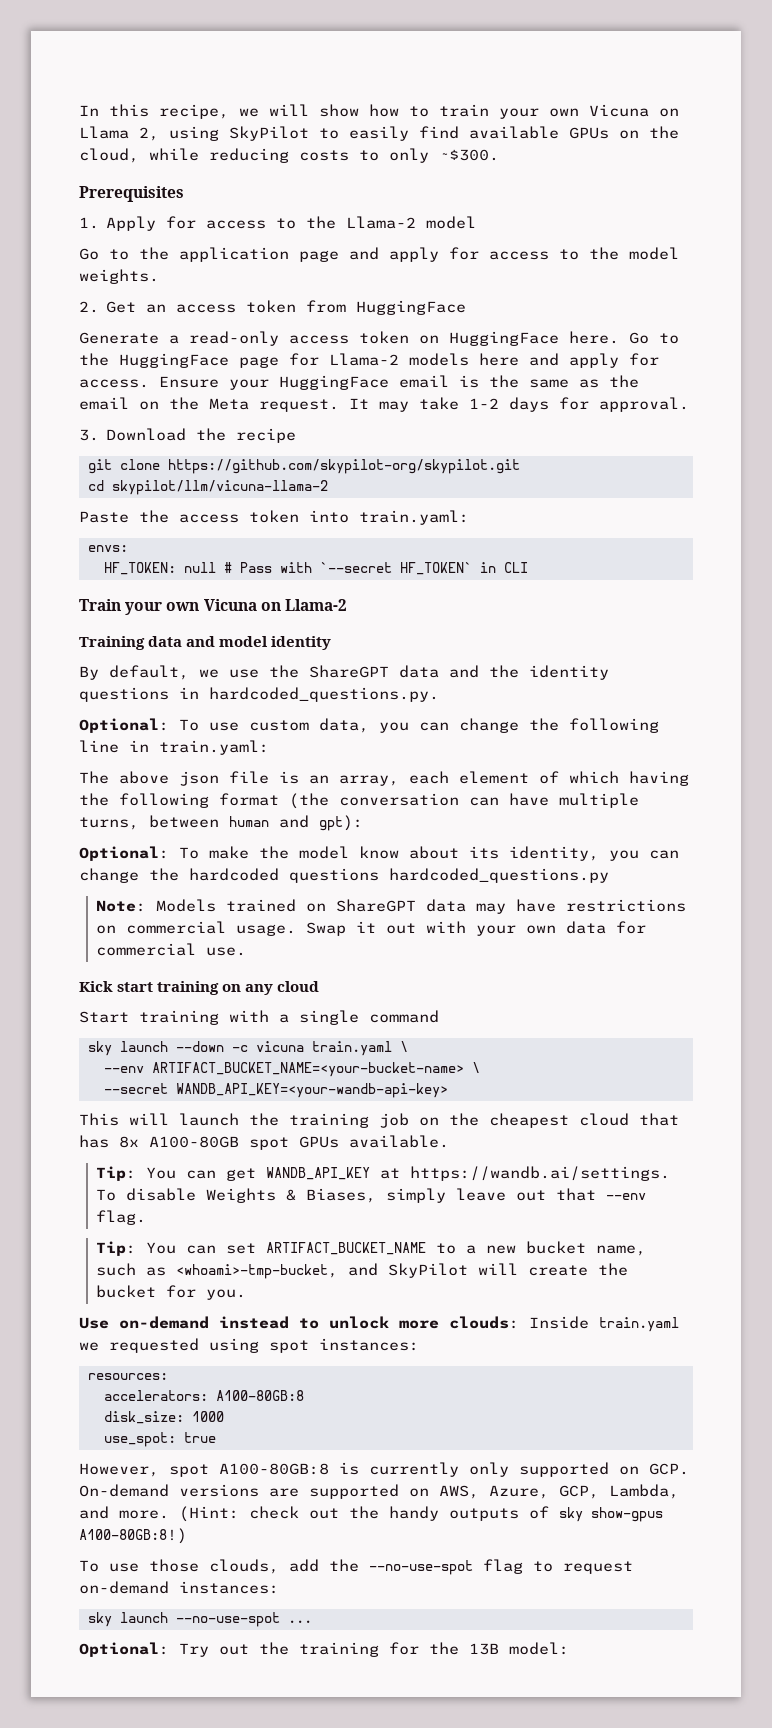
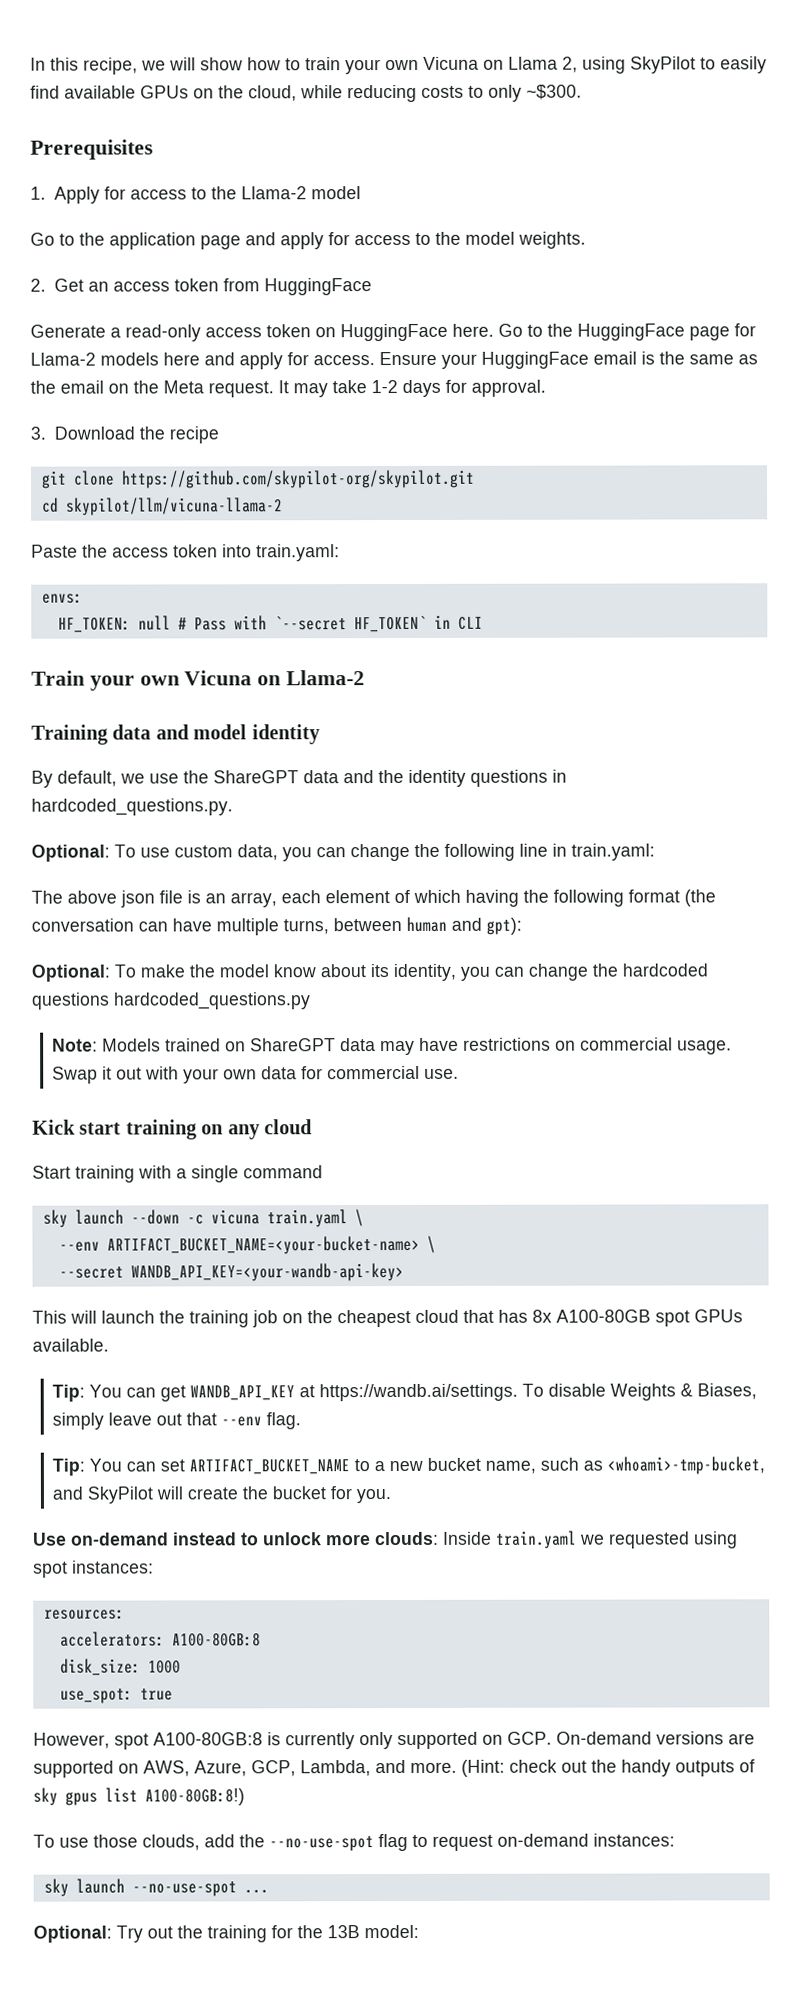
- (Hint: check out the handy outputs of sky show-gpus A100-80GB:8!)
+ (Hint: check out the handy outputs of sky gpus list A100-80GB:8!)

